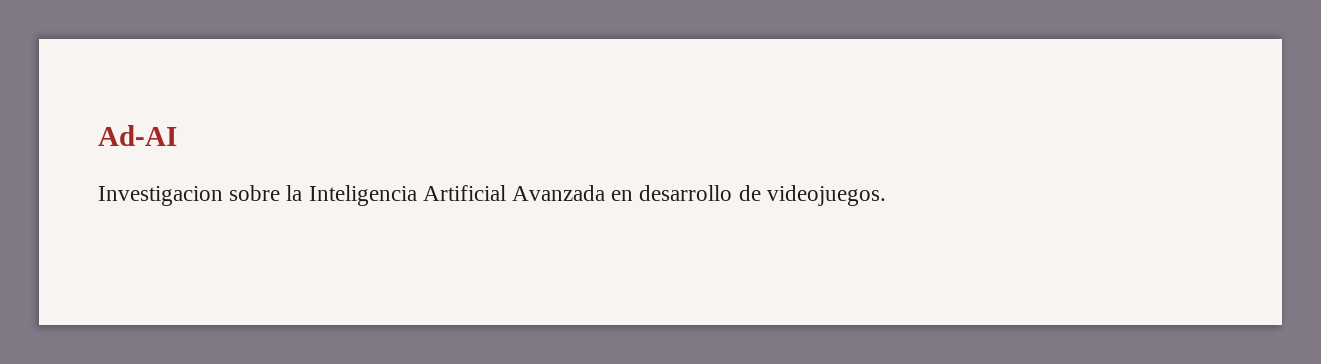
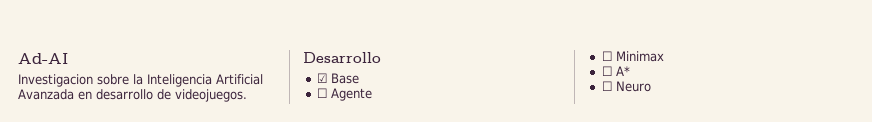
+ Desarrollo
+ ☑ Base
+ ☐ Agente
+ ☐ Minimax
+ ☐ A*
+ ☐ Neuro

